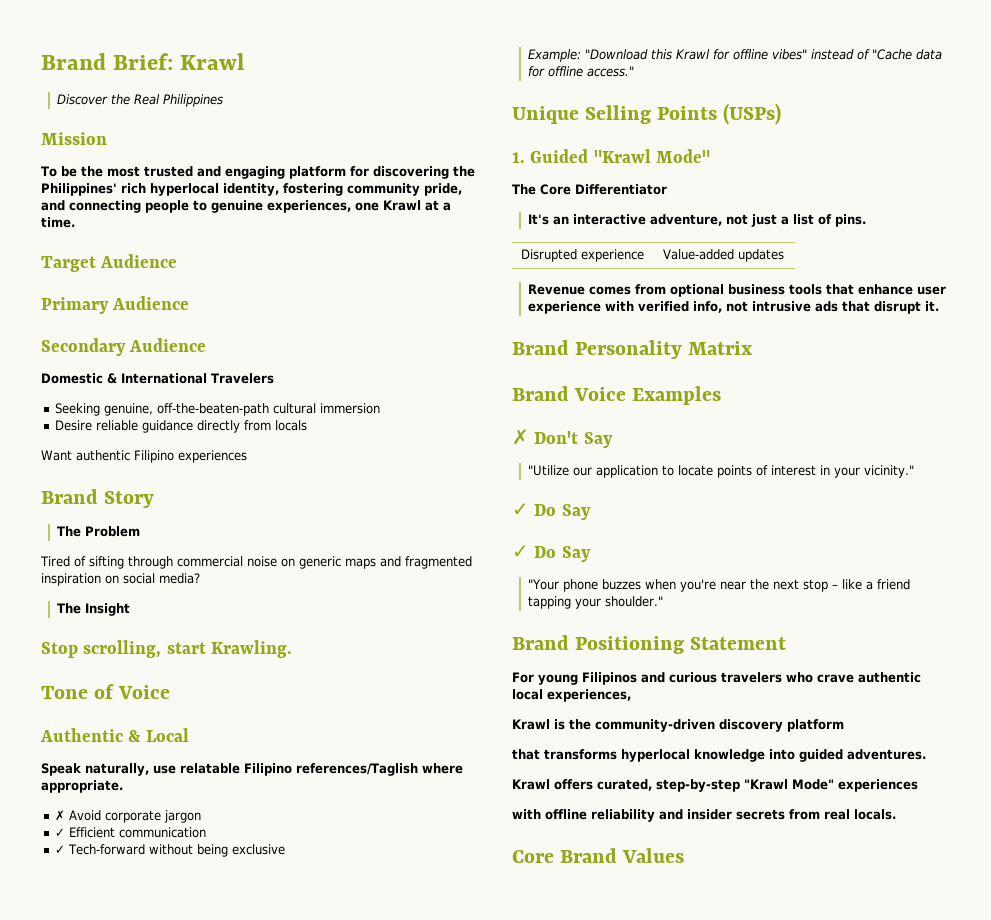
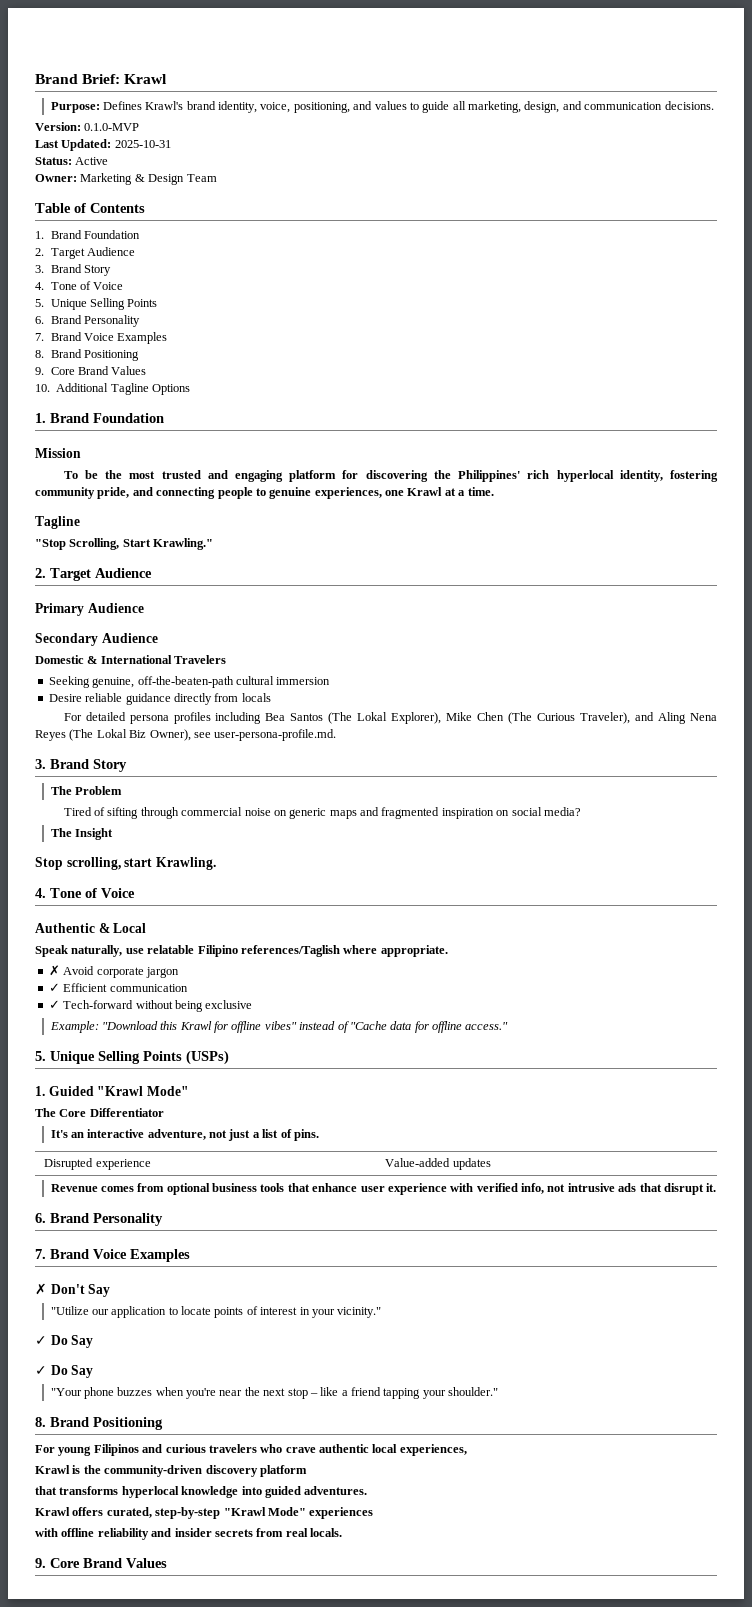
- Discover the Real Philippines
+ Purpose: Defines Krawl's brand identity, voice, positioning, and values to guide all marketing, design, and communication decisions.
+ Version: 0.1.0-MVP
+ Last Updated: 2025-10-31
+ Status: Active
+ Owner: Marketing & Design Team
+ Table of Contents
+ 1. Brand Foundation
+ 2. Target Audience
+ 3. Brand Story
+ 4. Tone of Voice
+ 5. Unique Selling Points
+ 6. Brand Personality
+ 7. Brand Voice Examples
+ 8. Brand Positioning
+ 9. Core Brand Values
+ 10. Additional Tagline Options
+ 1. Brand Foundation
  To be the most trusted and engaging platform for discovering the Philippines' rich hyperlocal identity, fostering community pride, and connecting people to genuine experiences, one Krawl at a time.
- Target Audience
+ Tagline
+ "Stop Scrolling, Start Krawling."
+ 2. Target Audience
- Want authentic Filipino experiences
- Brand Story
+ For detailed persona profiles including Bea Santos (The Lokal Explorer), Mike Chen (The Curious Traveler), and Aling Nena Reyes (The Lokal Biz Owner), see user-persona-profile.md.
+ 3. Brand Story
  Stop scrolling, start Krawling.
- Tone of Voice
+ 4. Tone of Voice
- Unique Selling Points (USPs)
+ 5. Unique Selling Points (USPs)
  Revenue comes from optional business tools that enhance user experience with verified info, not intrusive ads that disrupt it.
- Brand Personality Matrix
- Brand Voice Examples
+ 6. Brand Personality
+ 7. Brand Voice Examples
  "Your phone buzzes when you're near the next stop – like a friend tapping your shoulder."
- Brand Positioning Statement
+ 8. Brand Positioning
  with offline reliability and insider secrets from real locals.
- Core Brand Values
+ 9. Core Brand Values

